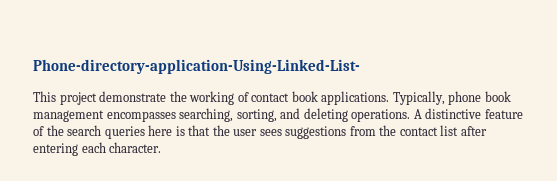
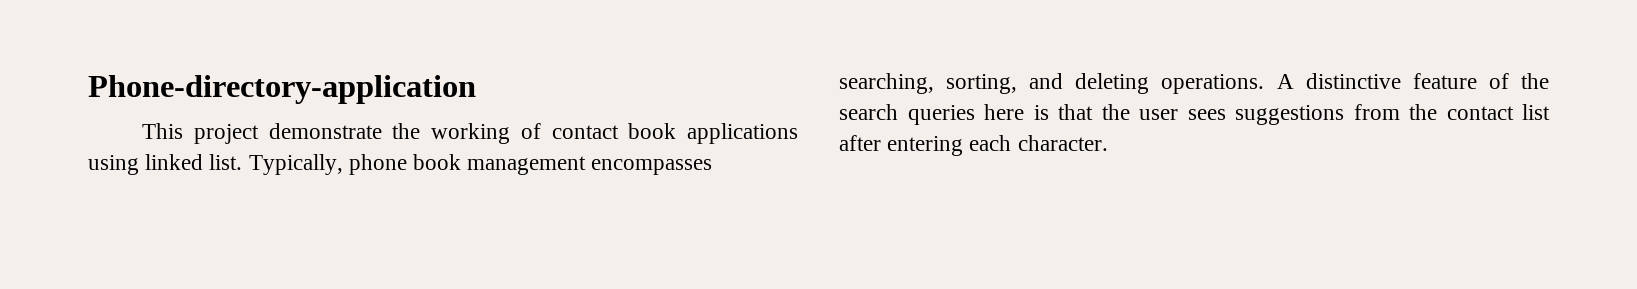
- Phone-directory-application-Using-Linked-List-
+ Phone-directory-application
- This project demonstrate the working of contact book applications.
+ This project demonstrate the working of contact book applications using linked list.

